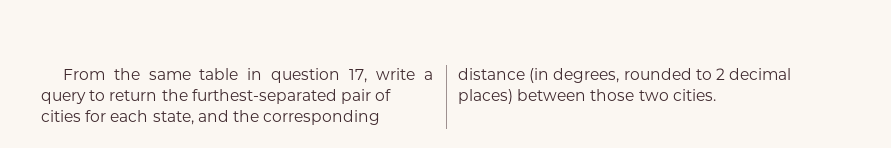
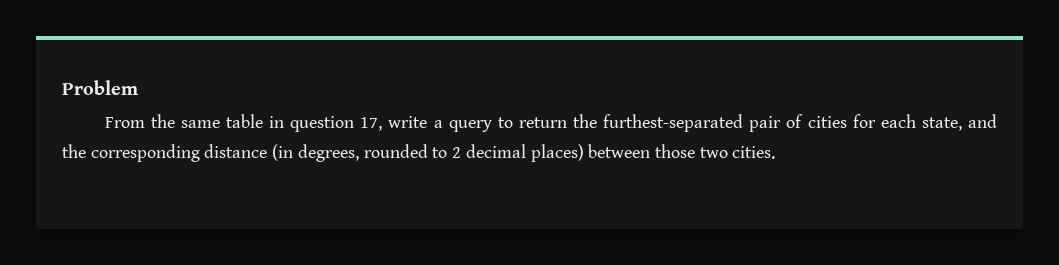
+ Problem

